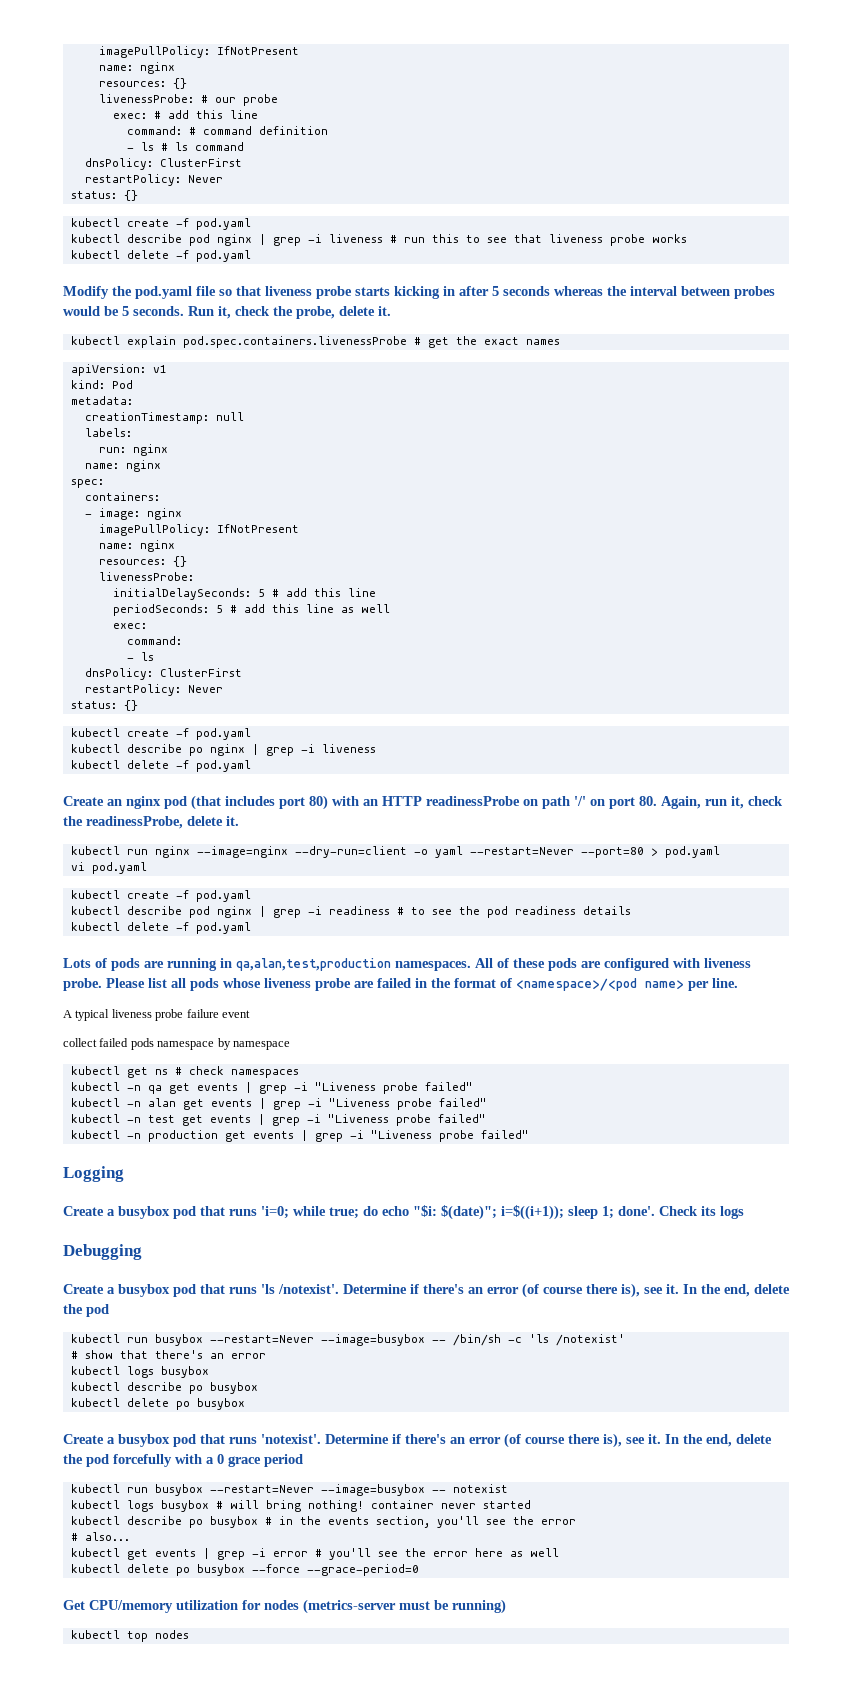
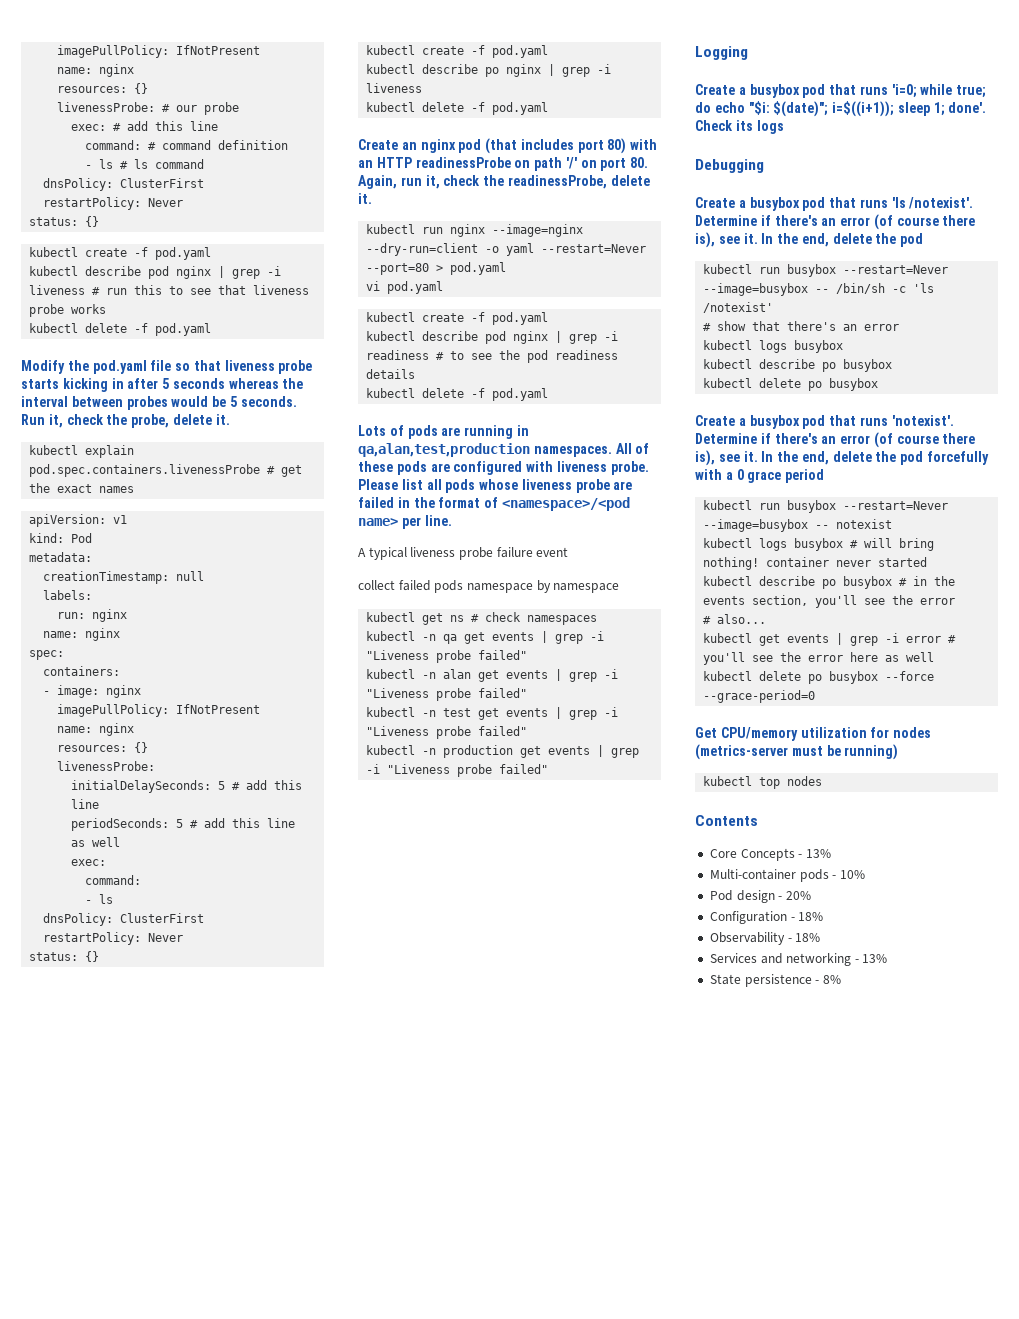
+ Contents
+ Core Concepts - 13%
+ Multi-container pods - 10%
+ Pod design - 20%
+ Configuration - 18%
+ Observability - 18%
+ Services and networking - 13%
+ State persistence - 8%

